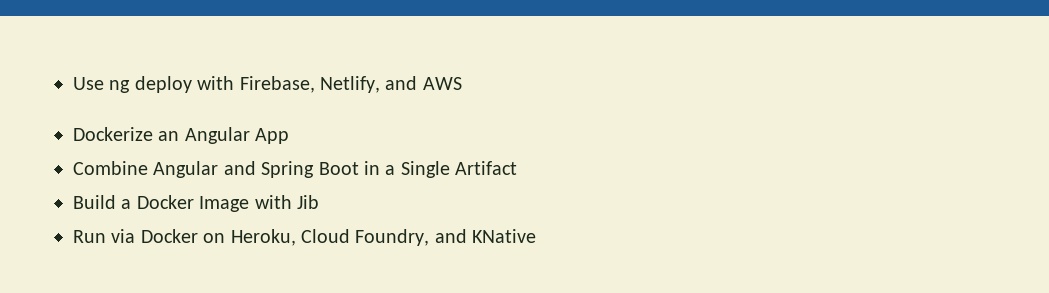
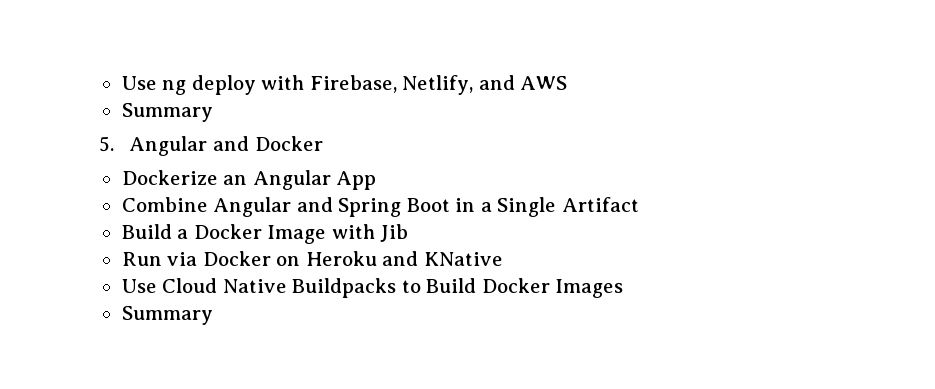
  Use ng deploy with Firebase, Netlify, and AWS
+ Summary
+ 5. Angular and Docker
- Run via Docker on Heroku, Cloud Foundry, and KNative
+ Run via Docker on Heroku and KNative
+ Use Cloud Native Buildpacks to Build Docker Images
+ Summary

